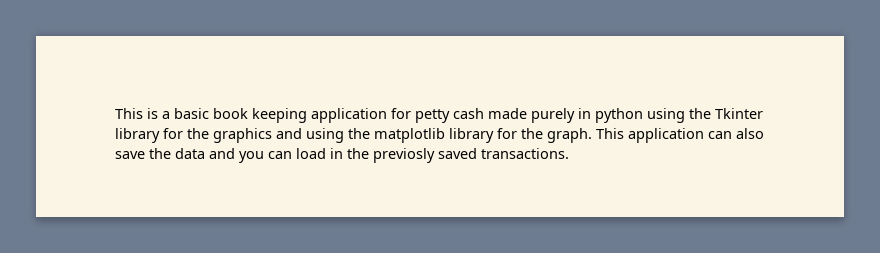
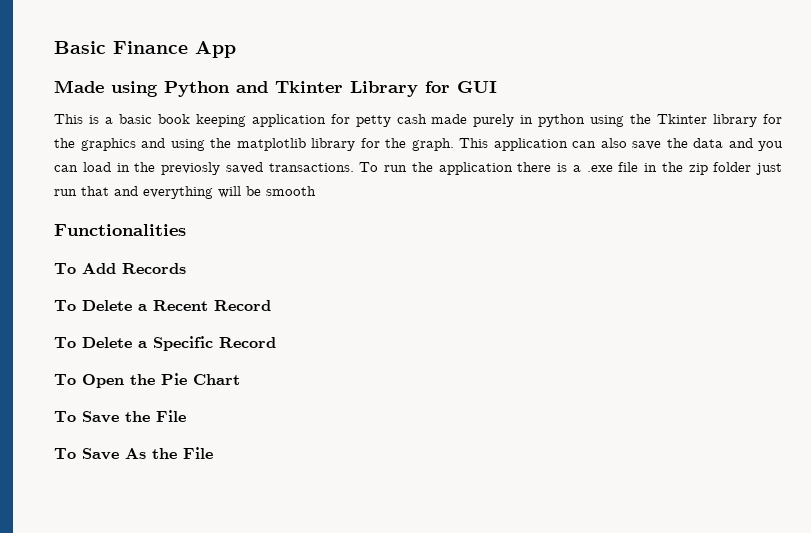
+ Basic Finance App
+ Made using Python and Tkinter Library for GUI
+ To run the application there is a .exe file in the zip folder just run that and everything will be smooth
+ Functionalities
+ To Add Records
+ To Delete a Recent Record
+ To Delete a Specific Record
+ To Open the Pie Chart
+ To Save the File
+ To Save As the File

